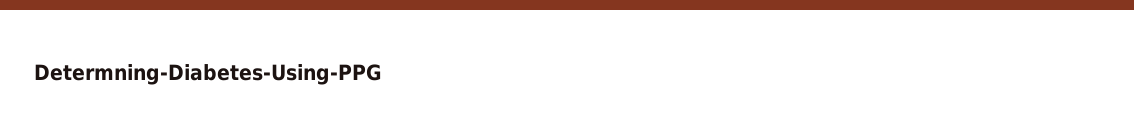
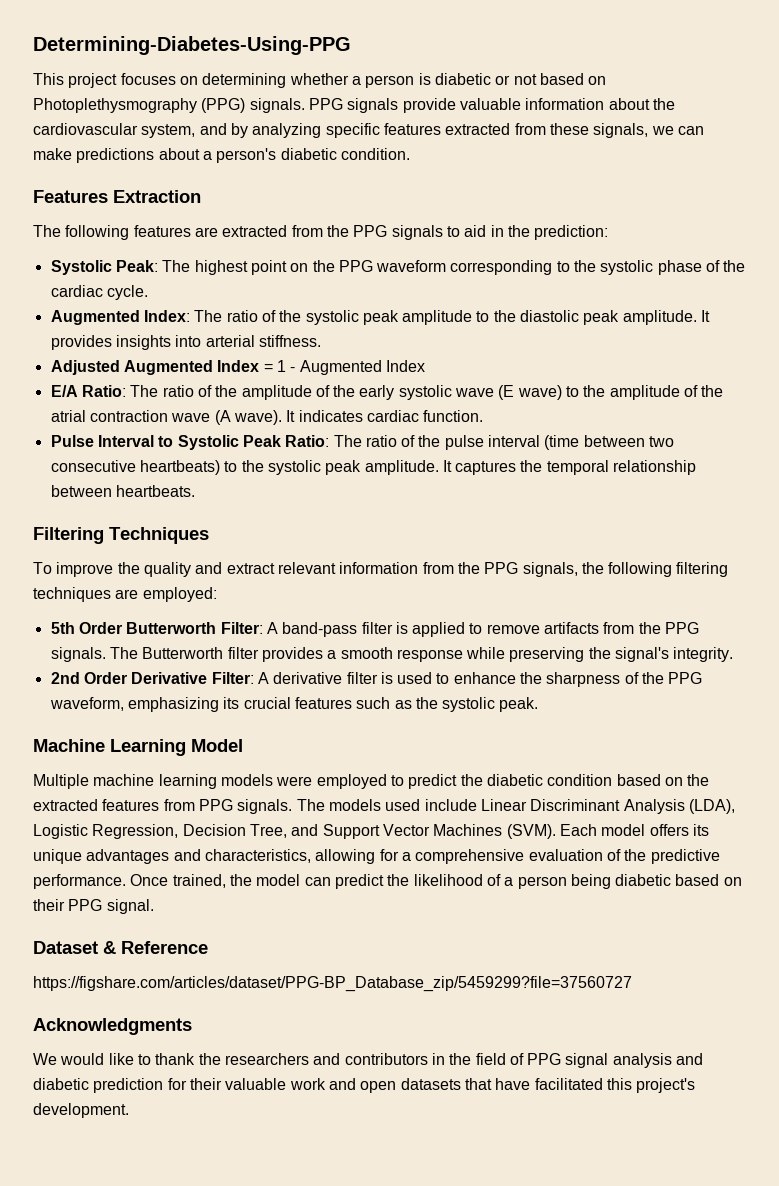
- Determning-Diabetes-Using-PPG
+ Determining-Diabetes-Using-PPG
+ This project focuses on determining whether a person is diabetic or not based on Photoplethysmography (PPG) signals. PPG signals provide valuable information about the cardiovascular system, and by analyzing specific features extracted from these signals, we can make predictions about a person's diabetic condition.
+ Features Extraction
+ The following features are extracted from the PPG signals to aid in the prediction:
+ Systolic Peak: The highest point on the PPG waveform corresponding to the systolic phase of the cardiac cycle.
+ Augmented Index: The ratio of the systolic peak amplitude to the diastolic peak amplitude. It provides insights into arterial stiffness.
+ Adjusted Augmented Index = 1 - Augmented Index
+ E/A Ratio: The ratio of the amplitude of the early systolic wave (E wave) to the amplitude of the atrial contraction wave (A wave). It indicates cardiac function.
+ Pulse Interval to Systolic Peak Ratio: The ratio of the pulse interval (time between two consecutive heartbeats) to the systolic peak amplitude. It captures the temporal relationship between heartbeats.
+ Filtering Techniques
+ To improve the quality and extract relevant information from the PPG signals, the following filtering techniques are employed:
+ 5th Order Butterworth Filter: A band-pass filter is applied to remove artifacts from the PPG signals. The Butterworth filter provides a smooth response while preserving the signal's integrity.
+ 2nd Order Derivative Filter: A derivative filter is used to enhance the sharpness of the PPG waveform, emphasizing its crucial features such as the systolic peak.
+ Machine Learning Model
+ Multiple machine learning models were employed to predict the diabetic condition based on the extracted features from PPG signals. The models used include Linear Discriminant Analysis (LDA), Logistic Regression, Decision Tree, and Support Vector Machines (SVM). Each model offers its unique advantages and characteristics, allowing for a comprehensive evaluation of the predictive performance. Once trained, the model can predict the likelihood of a person being diabetic based on their PPG signal.
+ Dataset & Reference
+ https://figshare.com/articles/dataset/PPG-BP_Database_zip/5459299?file=37560727
+ Acknowledgments
+ We would like to thank the researchers and contributors in the field of PPG signal analysis and diabetic prediction for their valuable work and open datasets that have facilitated this project's development.

